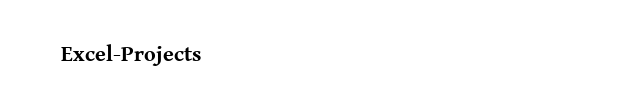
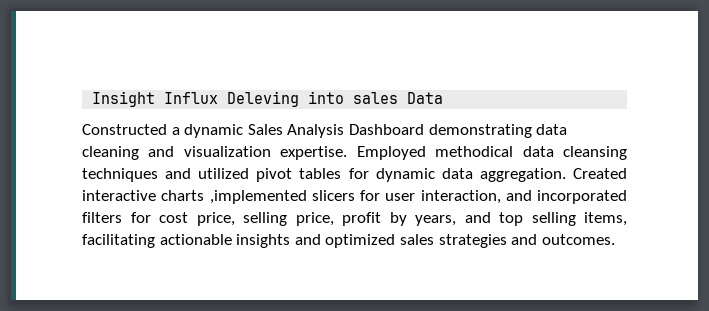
- Excel-Projects
+ Insight Influx Deleving into sales Data
+ Constructed a dynamic Sales Analysis Dashboard demonstrating data cleaning and visualization expertise. Employed methodical data cleansing techniques and utilized pivot tables for dynamic data aggregation. Created interactive charts ,implemented slicers for user interaction, and incorporated filters for cost price, selling price, profit by years, and top selling items, facilitating actionable insights and optimized sales strategies and outcomes.

